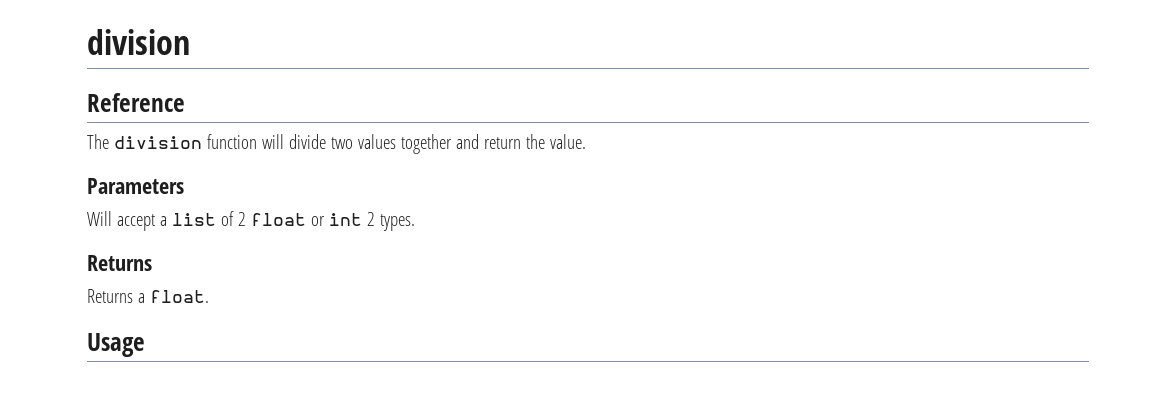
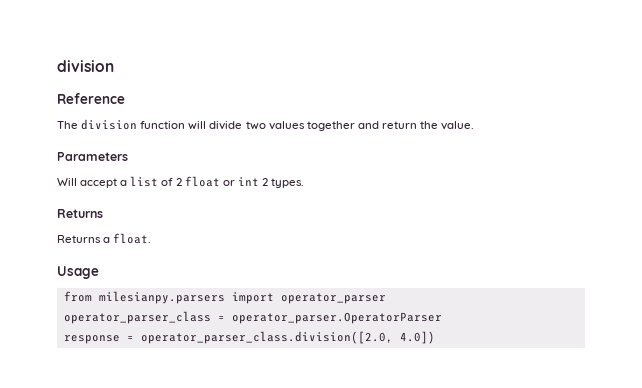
+ from milesianpy.parsers import operator_parser
+ operator_parser_class = operator_parser.OperatorParser
+ response = operator_parser_class.division([2.0, 4.0])

